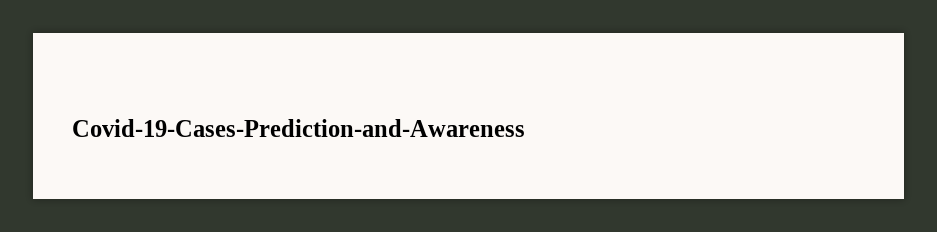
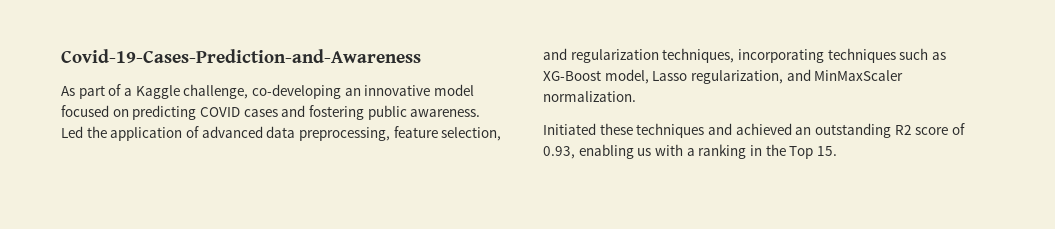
+ As part of a Kaggle challenge, co-developing an innovative model focused on predicting COVID cases and fostering public awareness. Led the application of advanced data preprocessing, feature selection, and regularization techniques, incorporating techniques such as XG-Boost model, Lasso regularization, and MinMaxScaler normalization.
+ Initiated these techniques and achieved an outstanding R2 score of 0.93, enabling us with a ranking in the Top 15.

